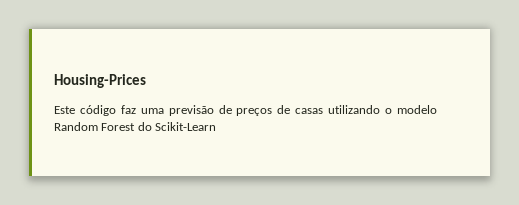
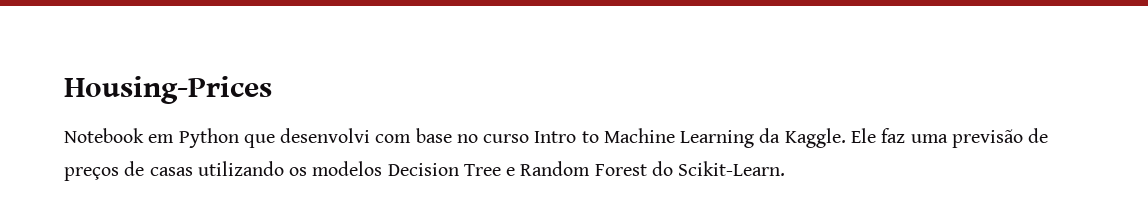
- Este código faz uma previsão de preços de casas utilizando o modelo Random Forest do Scikit-Learn
+ Notebook em Python que desenvolvi com base no curso Intro to Machine Learning da Kaggle. Ele faz uma previsão de preços de casas utilizando os modelos Decision Tree e Random Forest do Scikit-Learn.

